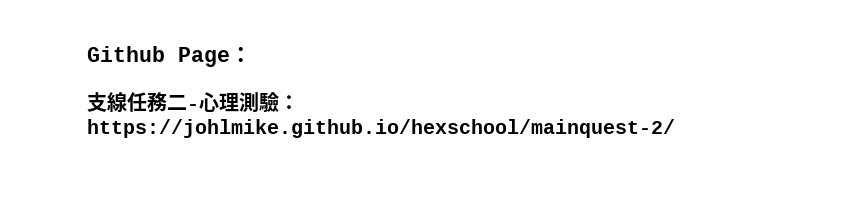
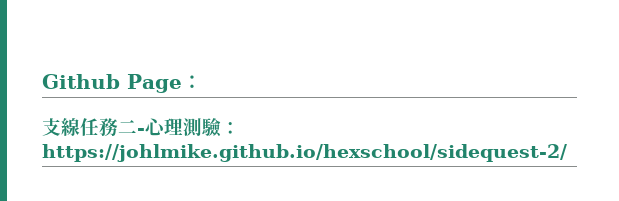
- 支線任務二-心理測驗：https://johlmike.github.io/hexschool/mainquest-2/
+ 支線任務二-心理測驗：https://johlmike.github.io/hexschool/sidequest-2/

